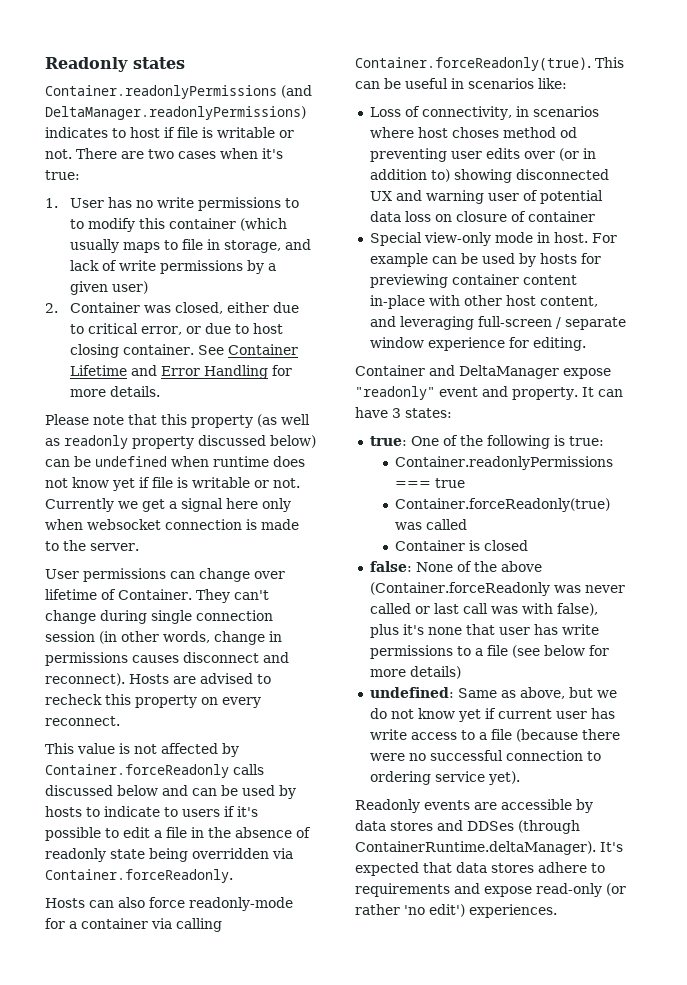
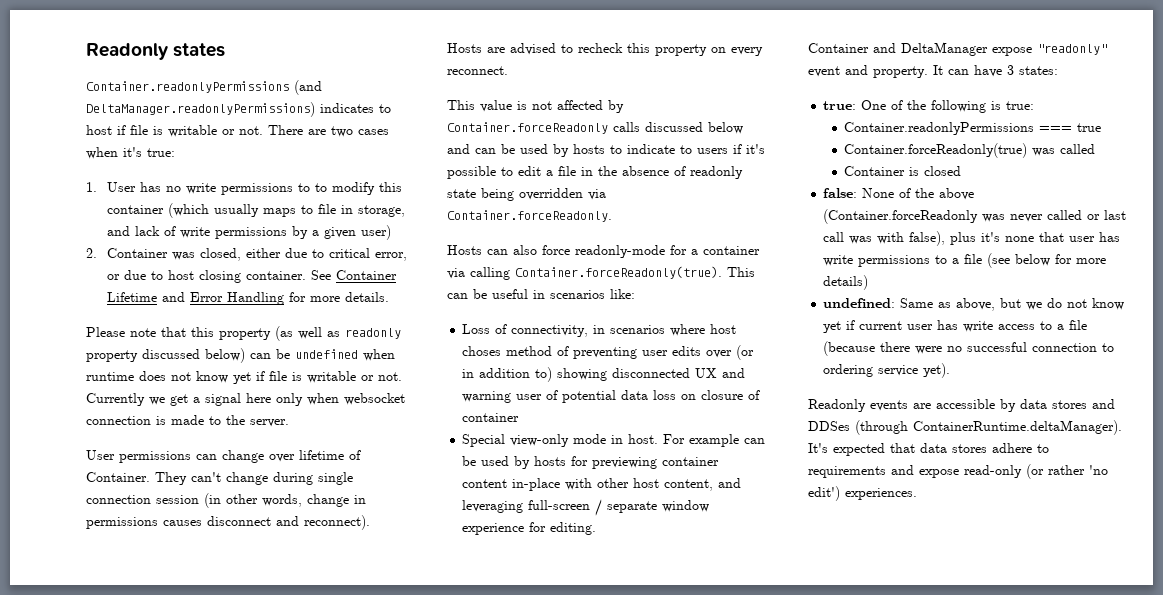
- Loss of connectivity, in scenarios where host choses method od preventing user edits over (or in addition to) showing disconnected UX and warning user of potential data loss on closure of container
+ Loss of connectivity, in scenarios where host choses method of preventing user edits over (or in addition to) showing disconnected UX and warning user of potential data loss on closure of container

